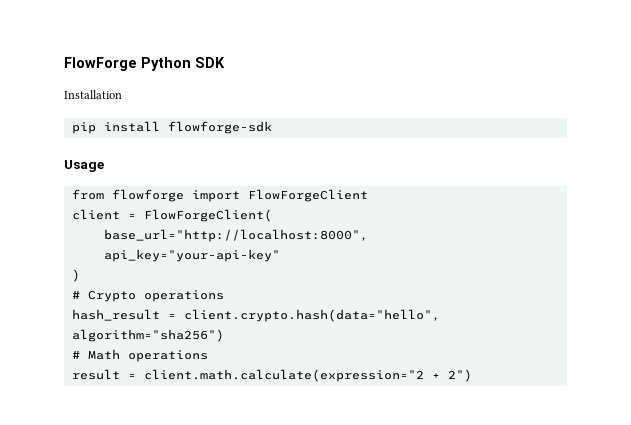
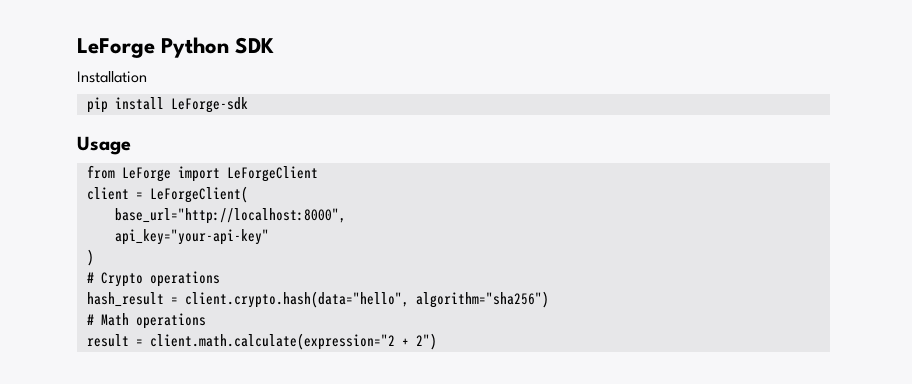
- FlowForge Python SDK
+ LeForge Python SDK
- pip install flowforge-sdk
+ pip install LeForge-sdk
- from flowforge import FlowForgeClient
+ from LeForge import LeForgeClient
- client = FlowForgeClient(
+ client = LeForgeClient(

